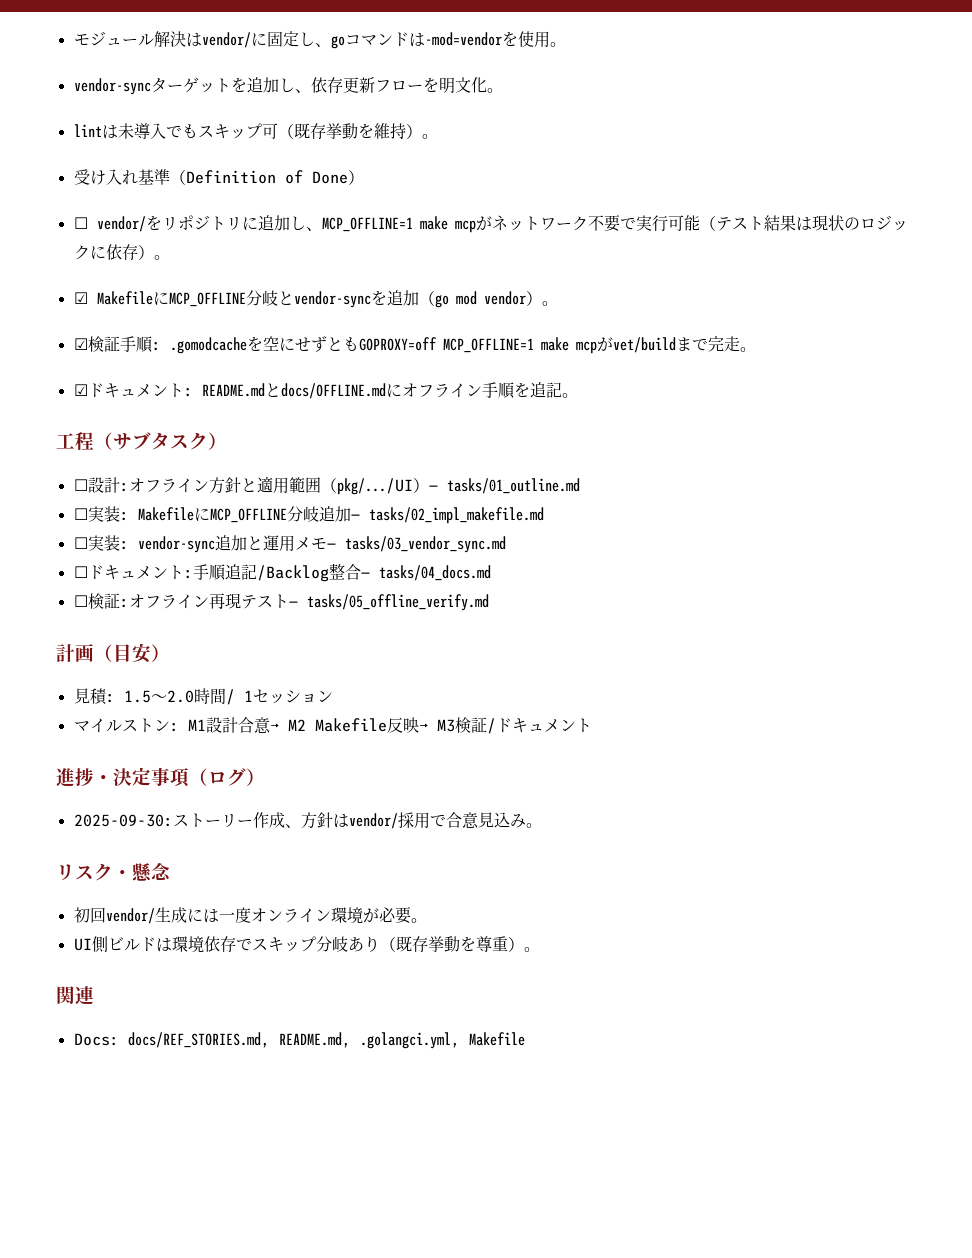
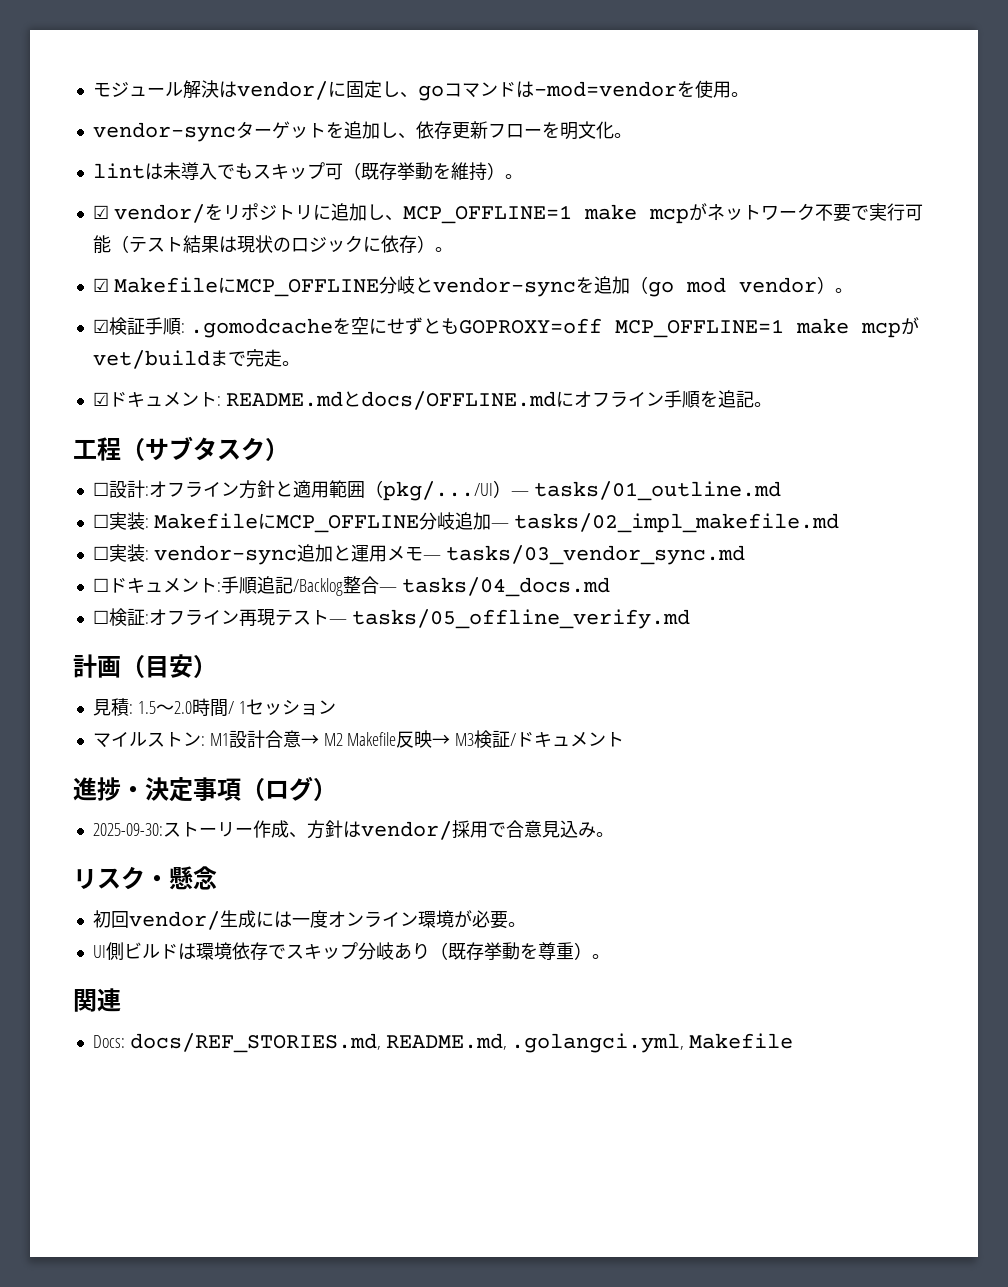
- 受け入れ基準（Definition of Done）
- ☐ vendor/をリポジトリに追加し、MCP_OFFLINE=1 make mcpがネットワーク不要で実行可能（テスト結果は現状のロジックに依存）。
+ ☑ vendor/をリポジトリに追加し、MCP_OFFLINE=1 make mcpがネットワーク不要で実行可能（テスト結果は現状のロジックに依存）。

